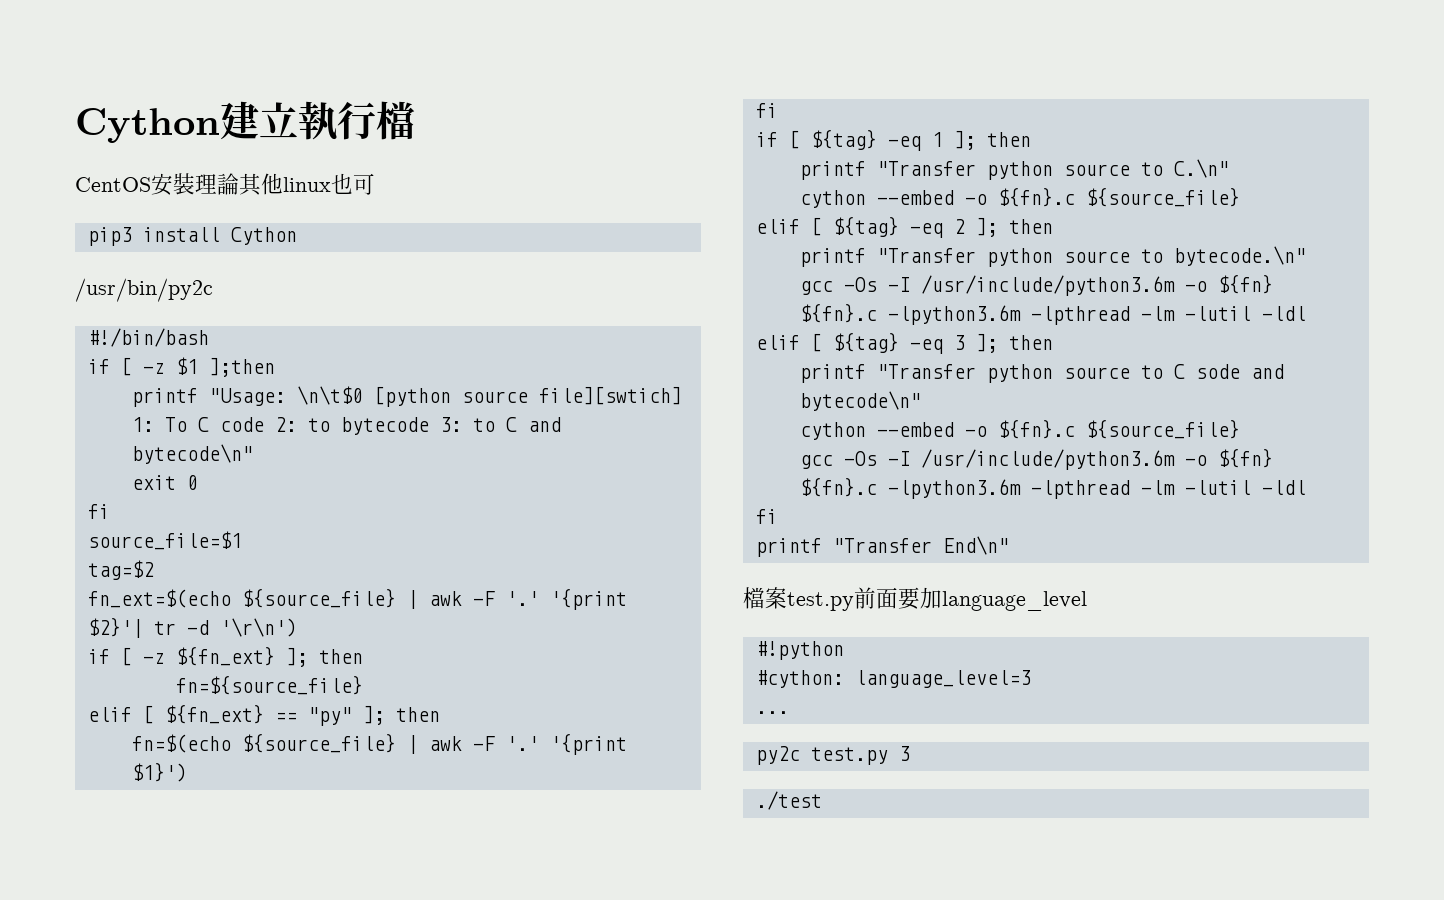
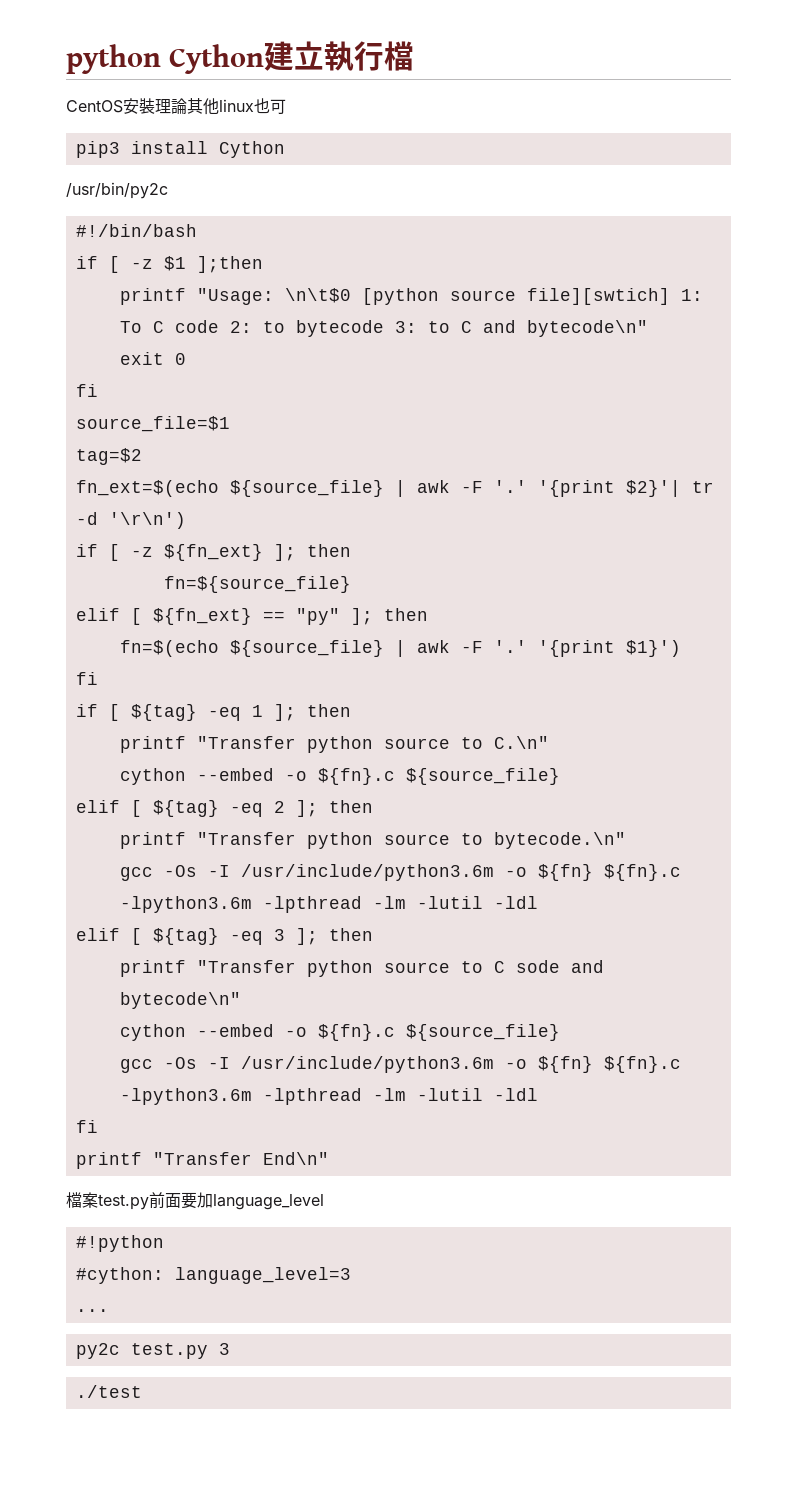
- Cython建立執行檔
+ python Cython建立執行檔

